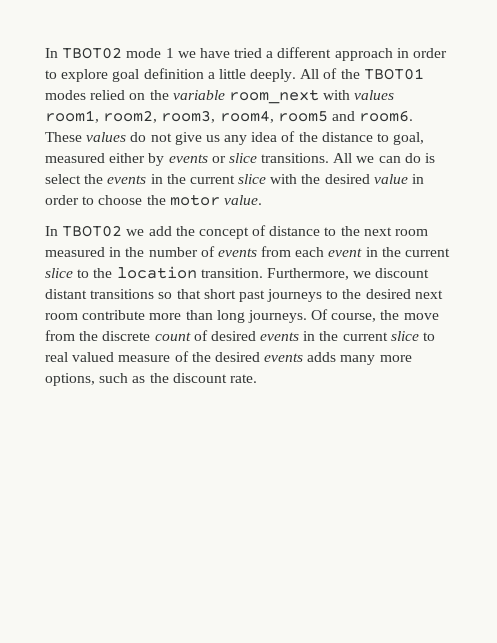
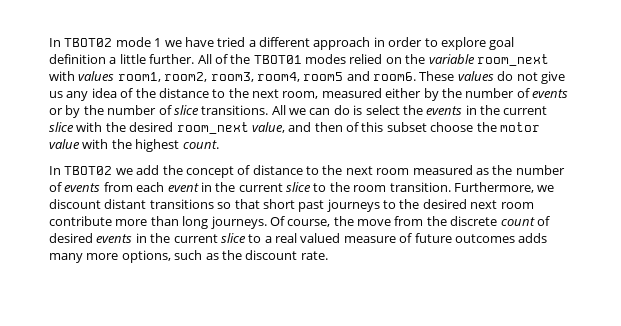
- In TBOT02 mode 1 we have tried a different approach in order to explore goal definition a little deeply.
+ In TBOT02 mode 1 we have tried a different approach in order to explore goal definition a little further.
- These values do not give us any idea of the distance to goal, measured either by events or slice transitions.
+ These values do not give us any idea of the distance to the next room, measured either by the number of events or by the number of slice transitions.
- All we can do is select the events in the current slice with the desired value in order to choose the motor value.
+ All we can do is select the events in the current slice with the desired room_next value, and then of this subset choose the motor value with the highest count.
- In TBOT02 we add the concept of distance to the next room measured in the number of events from each event in the current slice to the location transition.
+ In TBOT02 we add the concept of distance to the next room measured as the number of events from each event in the current slice to the room transition.
- Of course, the move from the discrete count of desired events in the current slice to real valued measure of the desired events adds many more options, such as the discount rate.
+ Of course, the move from the discrete count of desired events in the current slice to a real valued measure of future outcomes adds many more options, such as the discount rate.

